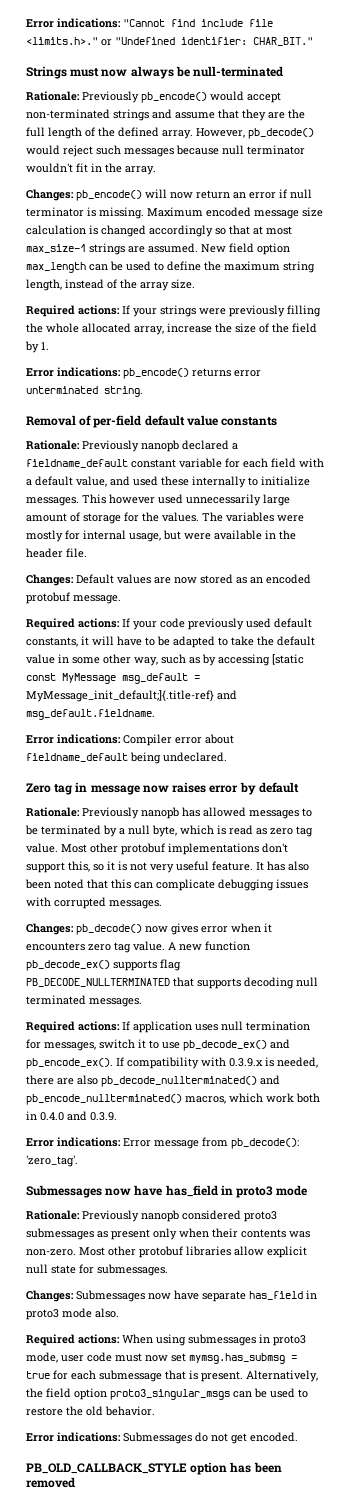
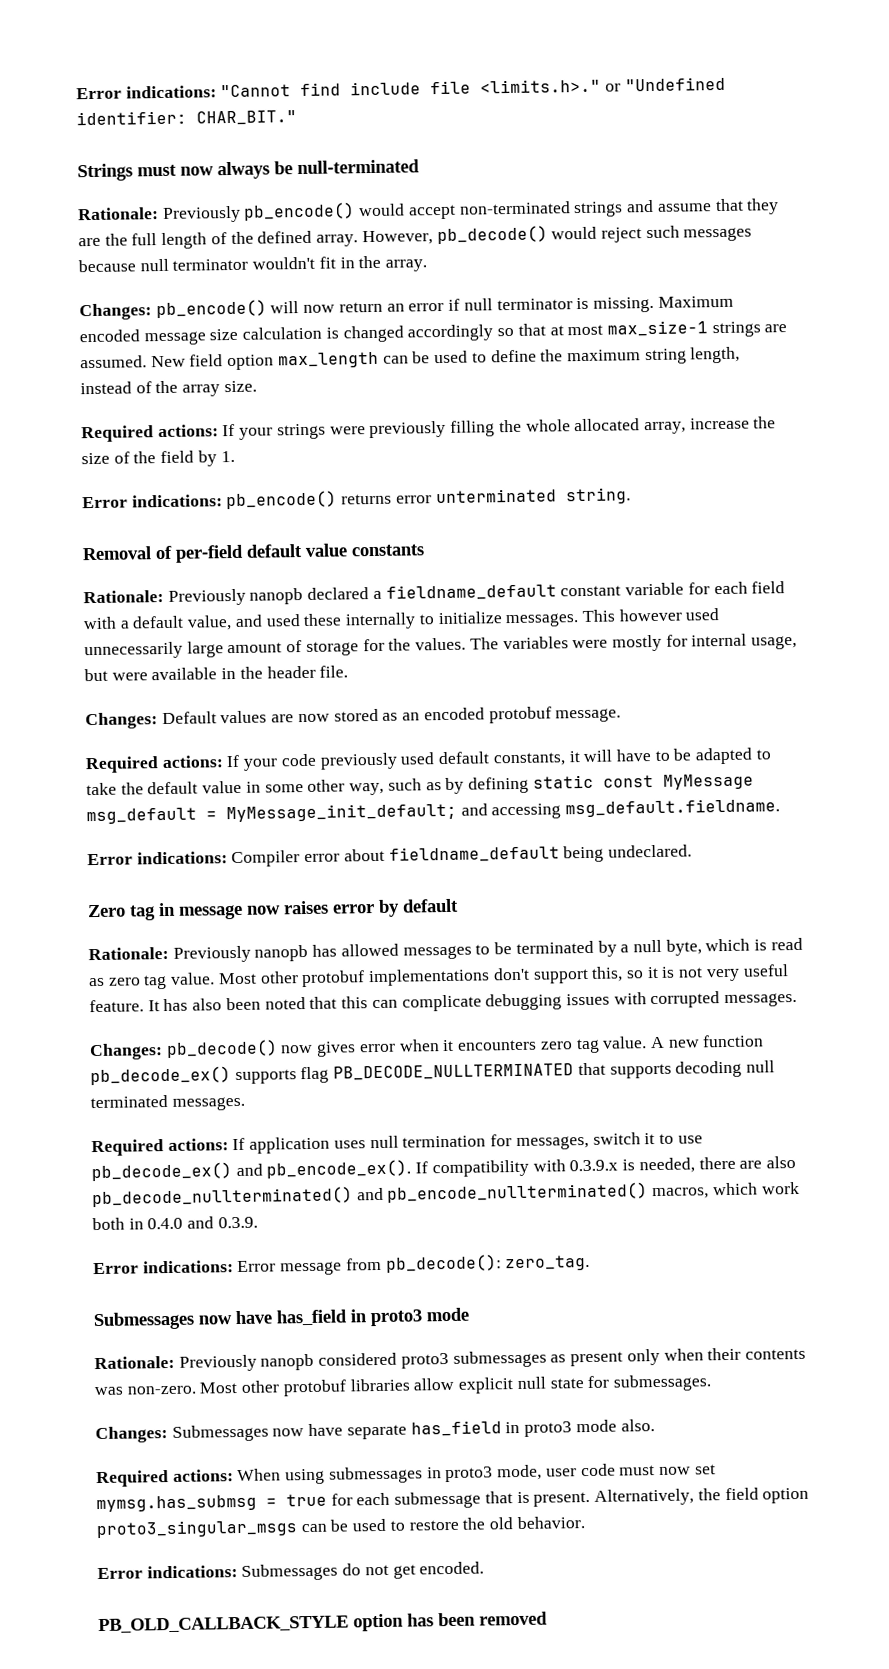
- Required actions: If your code previously used default constants, it will have to be adapted to take the default value in some other way, such as by accessing [static const MyMessage msg_default = MyMessage_init_default;]{.title-ref} and msg_default.fieldname.
+ Required actions: If your code previously used default constants, it will have to be adapted to take the default value in some other way, such as by defining static const MyMessage msg_default = MyMessage_init_default; and accessing msg_default.fieldname.
- Error indications: Error message from pb_decode(): 'zero_tag'.
+ Error indications: Error message from pb_decode(): zero_tag.

